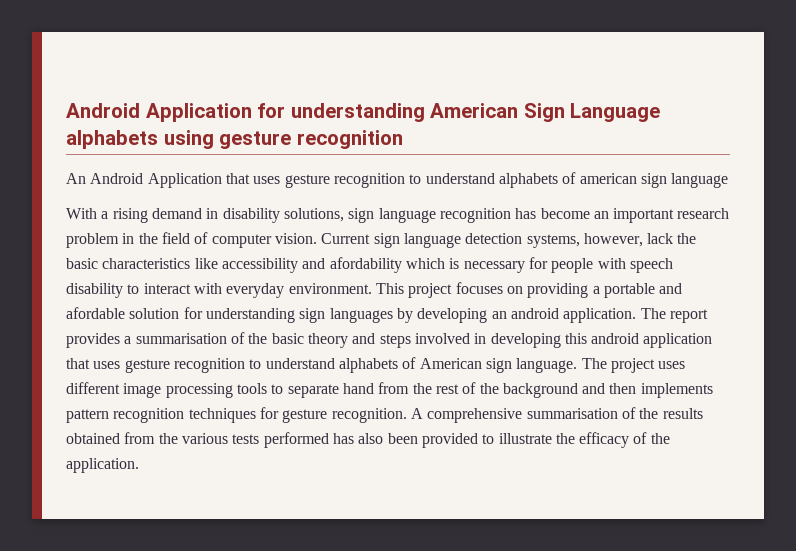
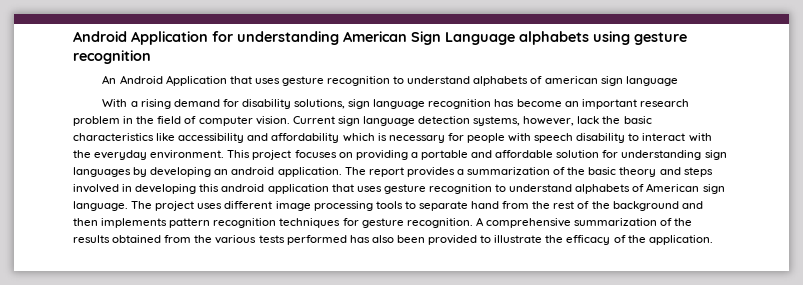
- With a rising demand in disability solutions, sign language recognition has become an important research problem in the field of computer vision.
+ With a rising demand for disability solutions, sign language recognition has become an important research problem in the field of computer vision.
- Current sign language detection systems, however, lack the basic characteristics like accessibility and afordability which is necessary for people with speech disability to interact with everyday environment.
+ Current sign language detection systems, however, lack the basic characteristics like accessibility and affordability which is necessary for people with speech disability to interact with the everyday environment.
- This project focuses on providing a portable and afordable solution for understanding sign languages by developing an android application.
+ This project focuses on providing a portable and affordable solution for understanding sign languages by developing an android application.
- The report provides a summarisation of the basic theory and steps involved in developing this android application that uses gesture recognition to understand alphabets of American sign language.
+ The report provides a summarization of the basic theory and steps involved in developing this android application that uses gesture recognition to understand alphabets of American sign language.
- A comprehensive summarisation of the results obtained from the various tests performed has also been provided to illustrate the efficacy of the application.
+ A comprehensive summarization of the results obtained from the various tests performed has also been provided to illustrate the efficacy of the application.

